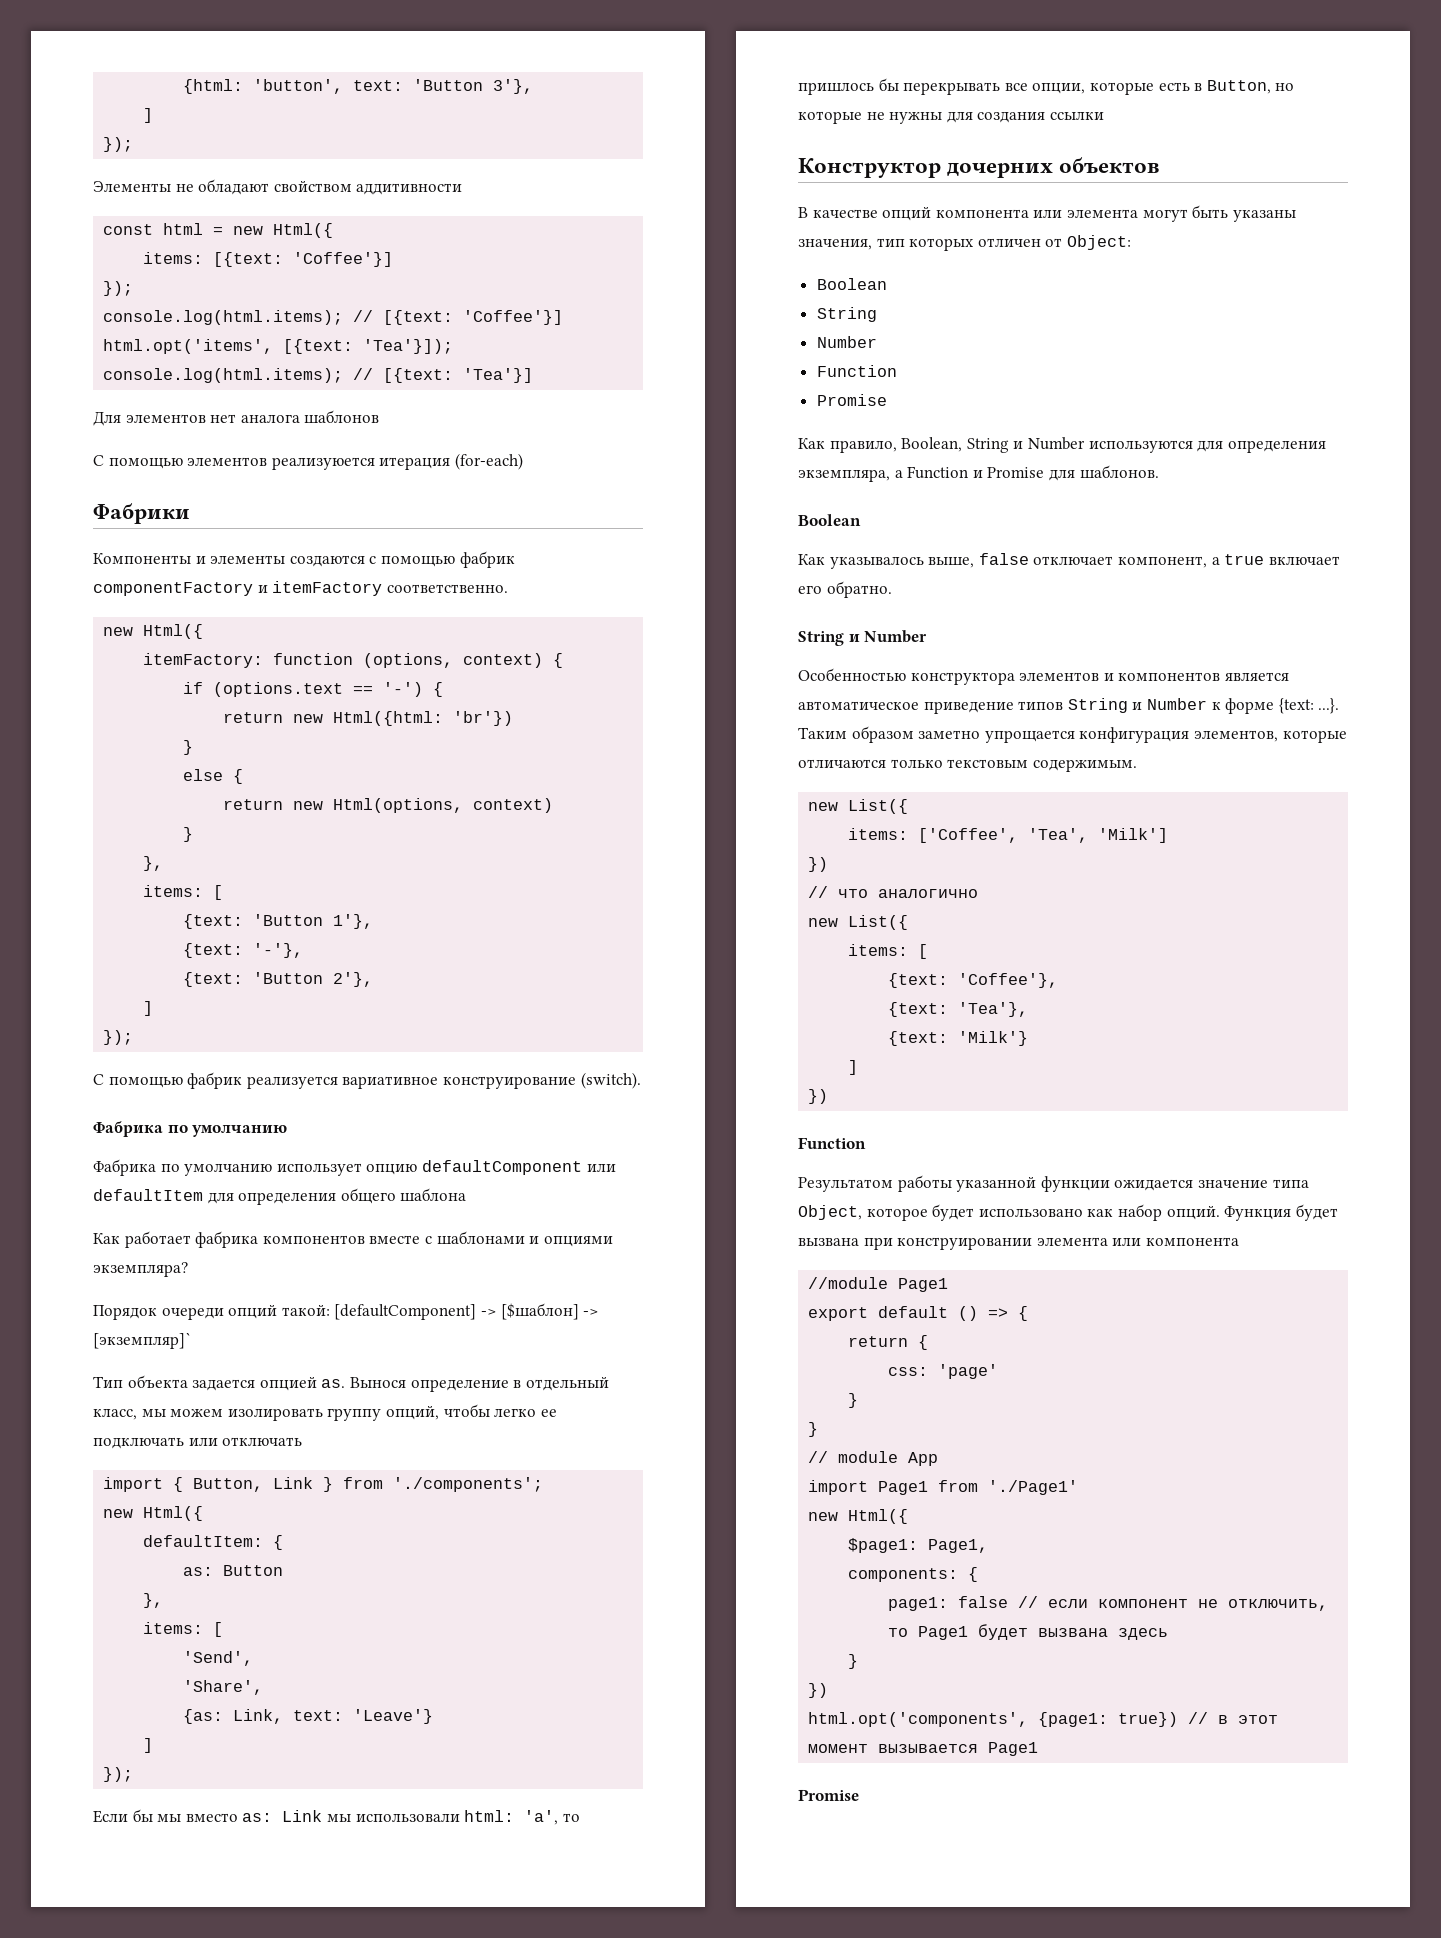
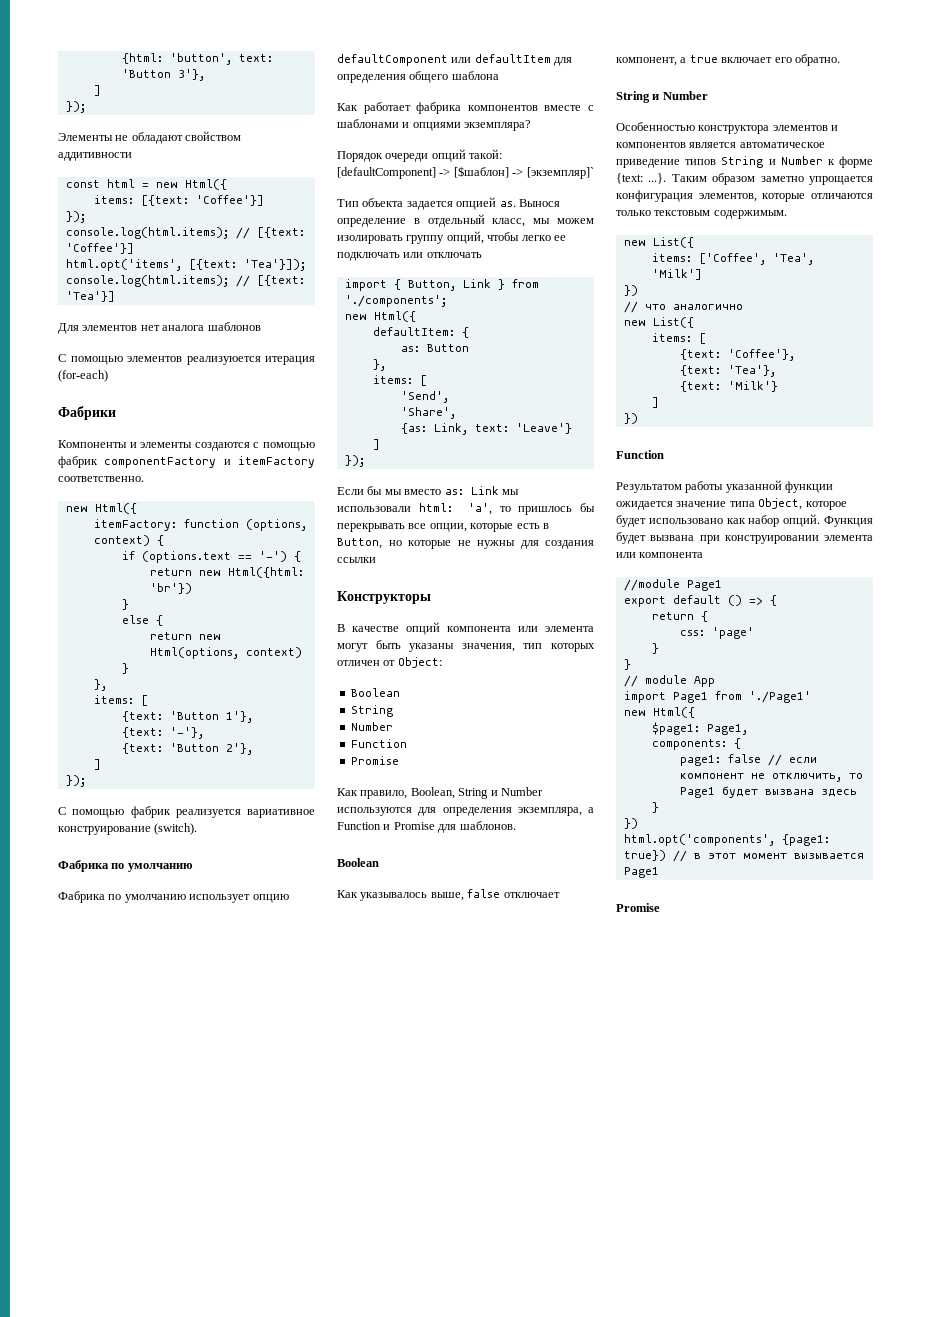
- Конструктор дочерних объектов
+ Конструкторы

